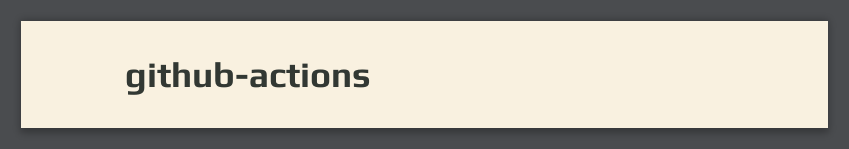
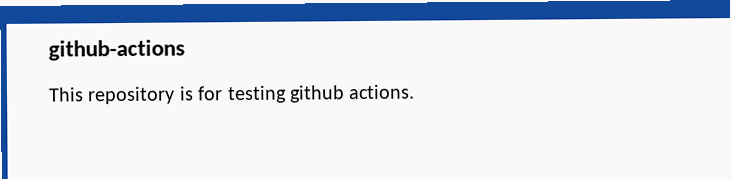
+ This repository is for testing github actions.

